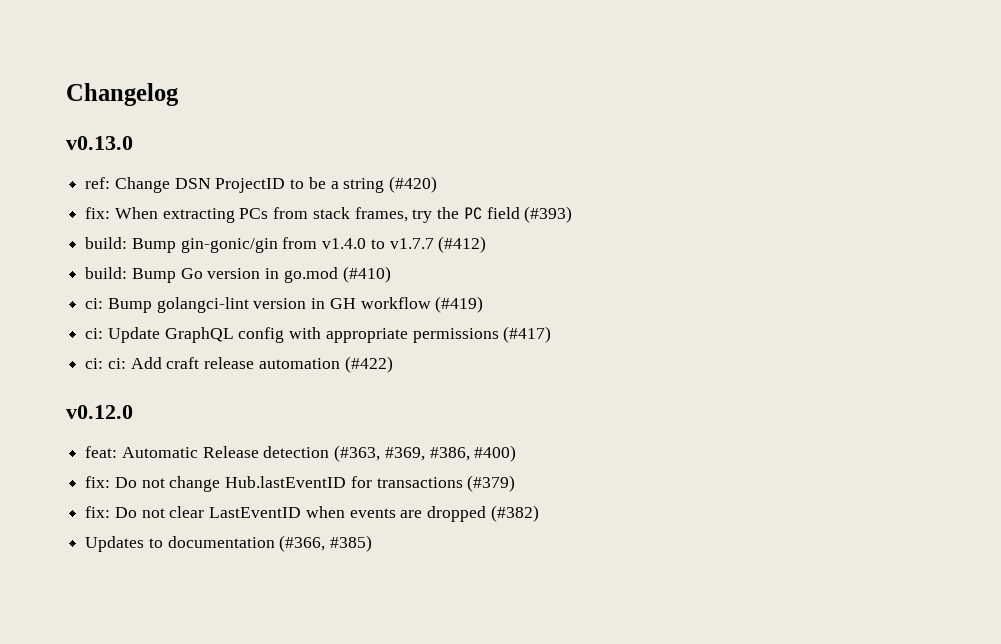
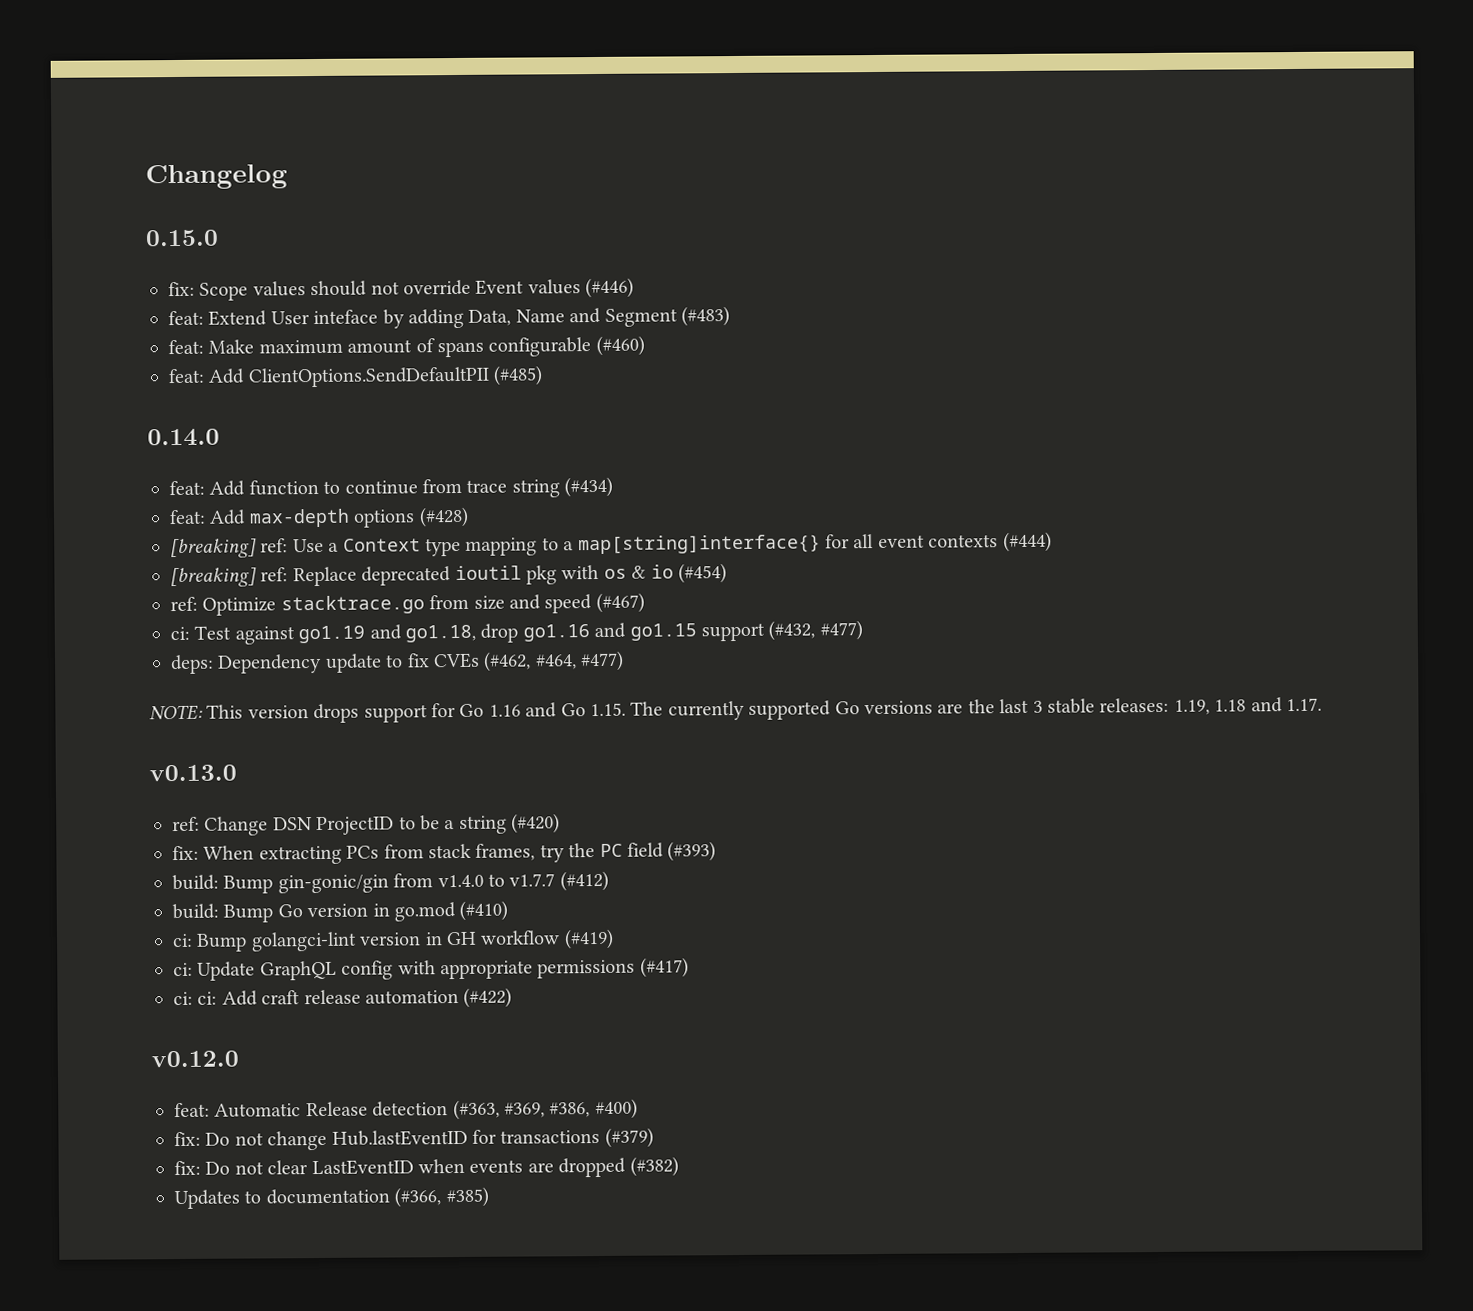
+ 0.15.0
+ fix: Scope values should not override Event values (#446)
+ feat: Extend User inteface by adding Data, Name and Segment (#483)
+ feat: Make maximum amount of spans configurable (#460)
+ feat: Add ClientOptions.SendDefaultPII (#485)
+ 0.14.0
+ feat: Add function to continue from trace string (#434)
+ feat: Add max-depth options (#428)
+ [breaking] ref: Use a Context type mapping to a map[string]interface{} for all event contexts (#444)
+ [breaking] ref: Replace deprecated ioutil pkg with os & io (#454)
+ ref: Optimize stacktrace.go from size and speed (#467)
+ ci: Test against go1.19 and go1.18, drop go1.16 and go1.15 support (#432, #477)
+ deps: Dependency update to fix CVEs (#462, #464, #477)
+ NOTE: This version drops support for Go 1.16 and Go 1.15. The currently supported Go versions are the last 3 stable releases: 1.19, 1.18 and 1.17.

